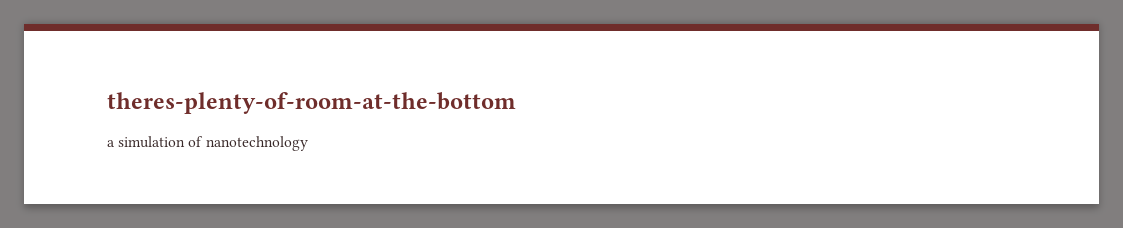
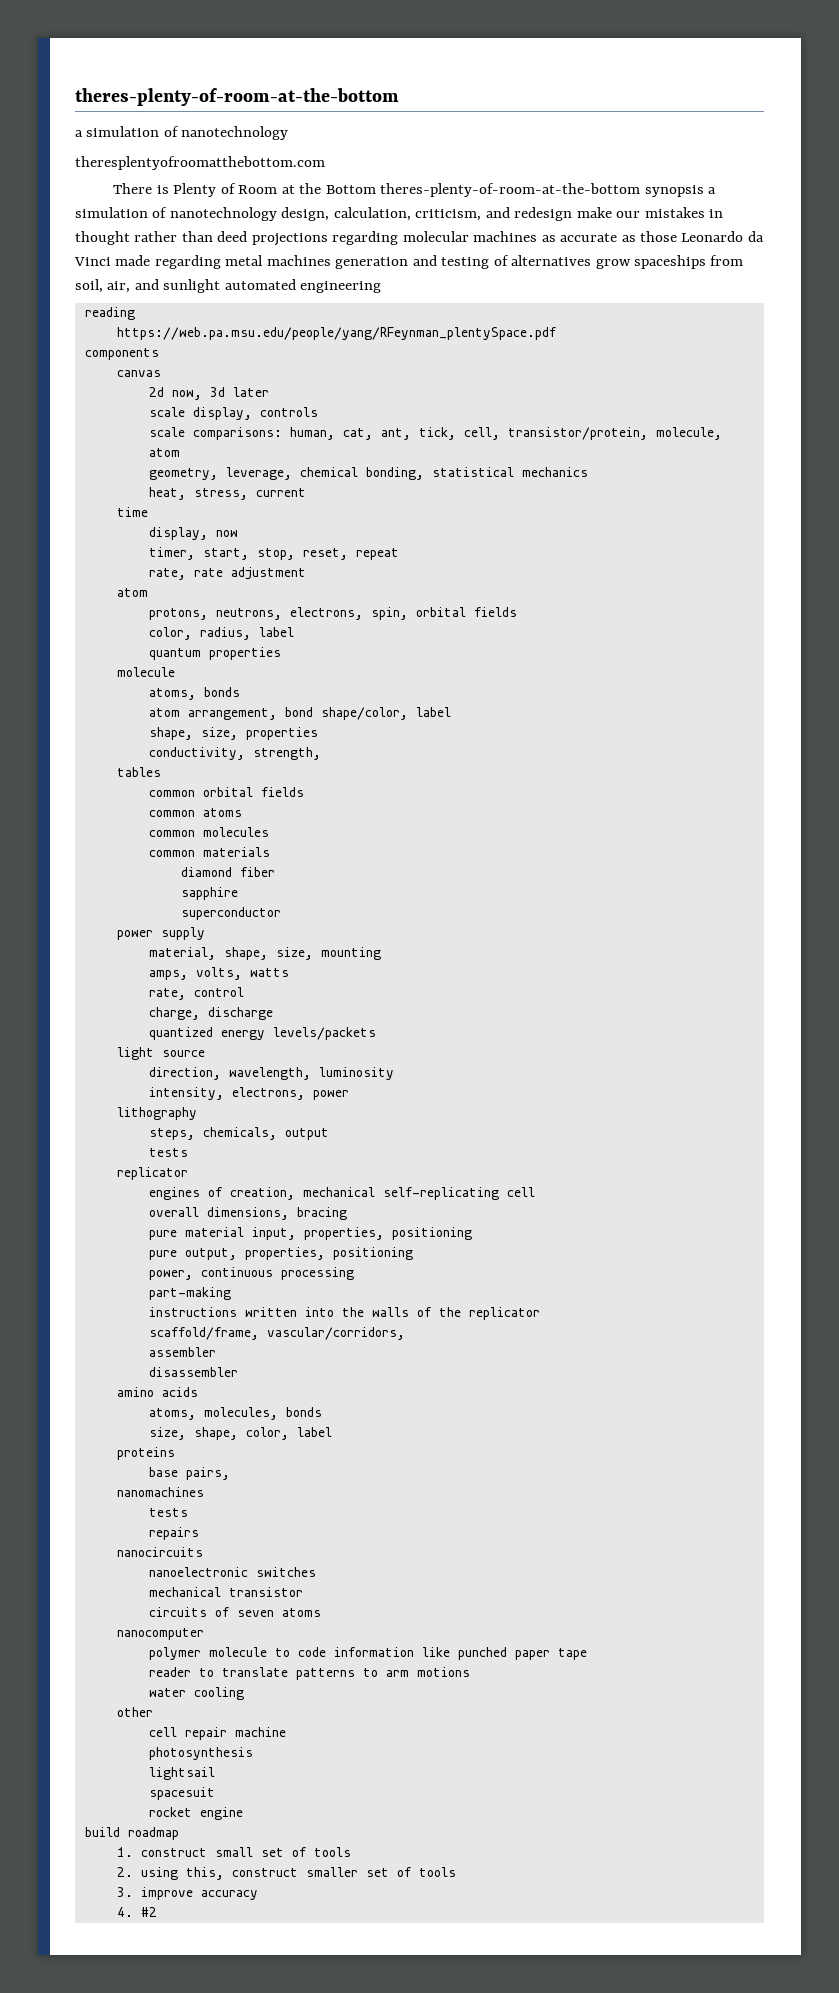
+ theresplentyofroomatthebottom.com
+ There is Plenty of Room at the Bottom theres-plenty-of-room-at-the-bottom synopsis a simulation of nanotechnology design, calculation, criticism, and redesign make our mistakes in thought rather than deed projections regarding molecular machines as accurate as those Leonardo da Vinci made regarding metal machines generation and testing of alternatives grow spaceships from soil, air, and sunlight automated engineering
+ reading
+ https://web.pa.msu.edu/people/yang/RFeynman_plentySpace.pdf
+ components
+ canvas
+ 2d now, 3d later
+ scale display, controls
+ scale comparisons: human, cat, ant, tick, cell, transistor/protein, molecule, atom
+ geometry, leverage, chemical bonding, statistical mechanics
+ heat, stress, current
+ time
+ display, now
+ timer, start, stop, reset, repeat
+ rate, rate adjustment
+ atom
+ protons, neutrons, electrons, spin, orbital fields
+ color, radius, label
+ quantum properties
+ molecule
+ atoms, bonds
+ atom arrangement, bond shape/color, label
+ shape, size, properties
+ conductivity, strength,
+ tables
+ common orbital fields
+ common atoms
+ common molecules
+ common materials
+ diamond fiber
+ sapphire
+ superconductor
+ power supply
+ material, shape, size, mounting
+ amps, volts, watts
+ rate, control
+ charge, discharge
+ quantized energy levels/packets
+ light source
+ direction, wavelength, luminosity
+ intensity, electrons, power
+ lithography
+ steps, chemicals, output
+ tests
+ replicator
+ engines of creation, mechanical self-replicating cell
+ overall dimensions, bracing
+ pure material input, properties, positioning
+ pure output, properties, positioning
+ power, continuous processing
+ part-making
+ instructions written into the walls of the replicator
+ scaffold/frame, vascular/corridors,
+ assembler
+ disassembler
+ amino acids
+ atoms, molecules, bonds
+ size, shape, color, label
+ proteins
+ base pairs,
+ nanomachines
+ tests
+ repairs
+ nanocircuits
+ nanoelectronic switches
+ mechanical transistor
+ circuits of seven atoms
+ nanocomputer
+ polymer molecule to code information like punched paper tape
+ reader to translate patterns to arm motions
+ water cooling
+ other
+ cell repair machine
+ photosynthesis
+ lightsail
+ spacesuit
+ rocket engine
+ build roadmap
+ 1. construct small set of tools
+ 2. using this, construct smaller set of tools
+ 3. improve accuracy
+ 4. #2

